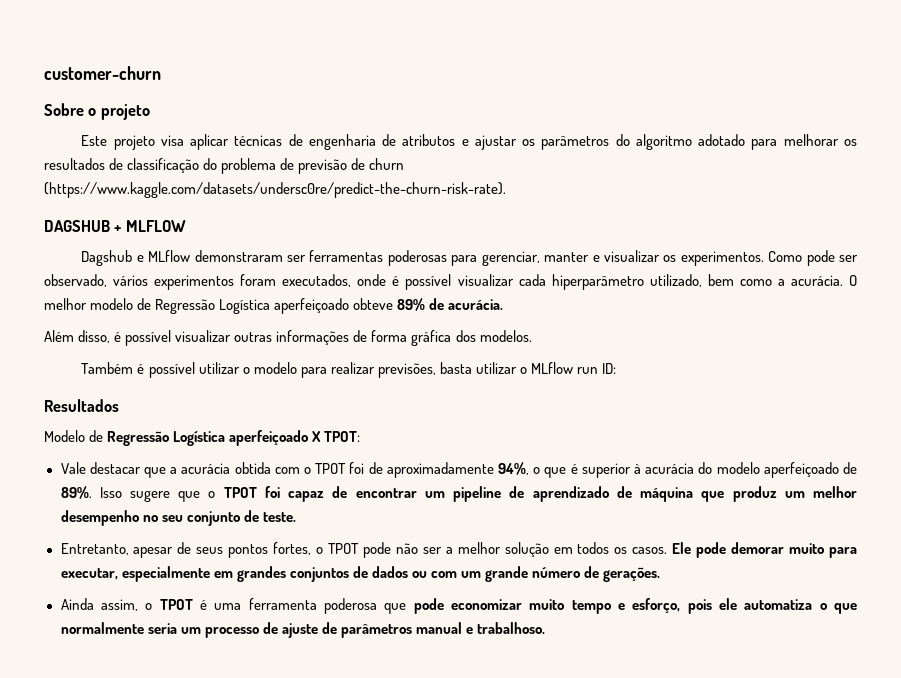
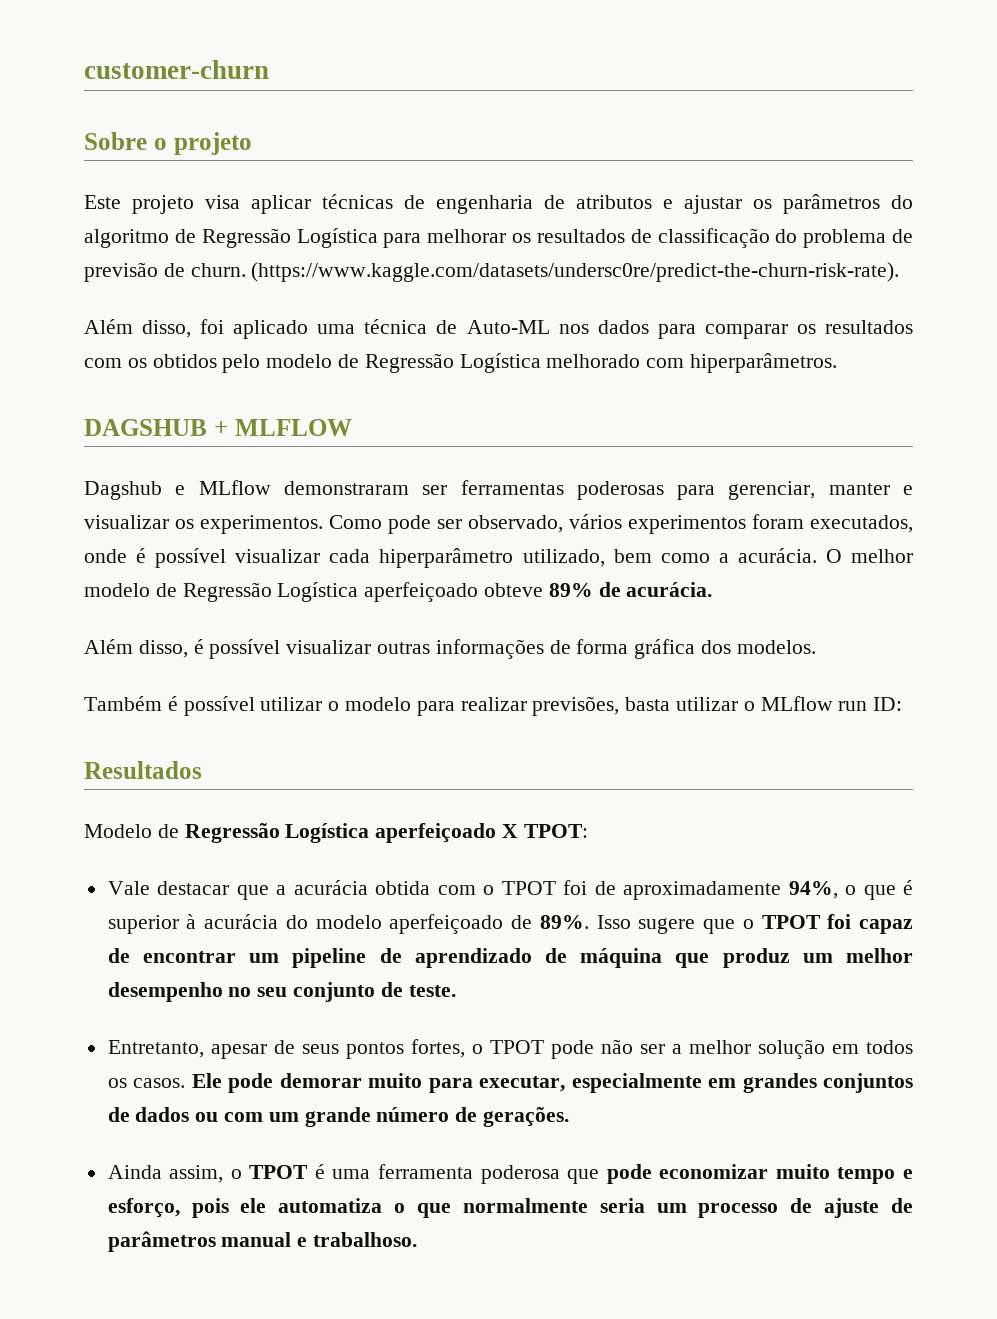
- Este projeto visa aplicar técnicas de engenharia de atributos e ajustar os parâmetros do algoritmo adotado para melhorar os resultados de classificação do problema de previsão de churn (https://www.kaggle.com/datasets/undersc0re/predict-the-churn-risk-rate).
+ Este projeto visa aplicar técnicas de engenharia de atributos e ajustar os parâmetros do algoritmo de Regressão Logística para melhorar os resultados de classificação do problema de previsão de churn. (https://www.kaggle.com/datasets/undersc0re/predict-the-churn-risk-rate).
+ Além disso, foi aplicado uma técnica de Auto-ML nos dados para comparar os resultados com os obtidos pelo modelo de Regressão Logística melhorado com hiperparâmetros.

